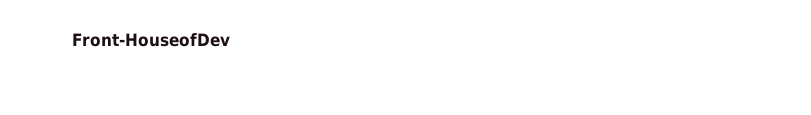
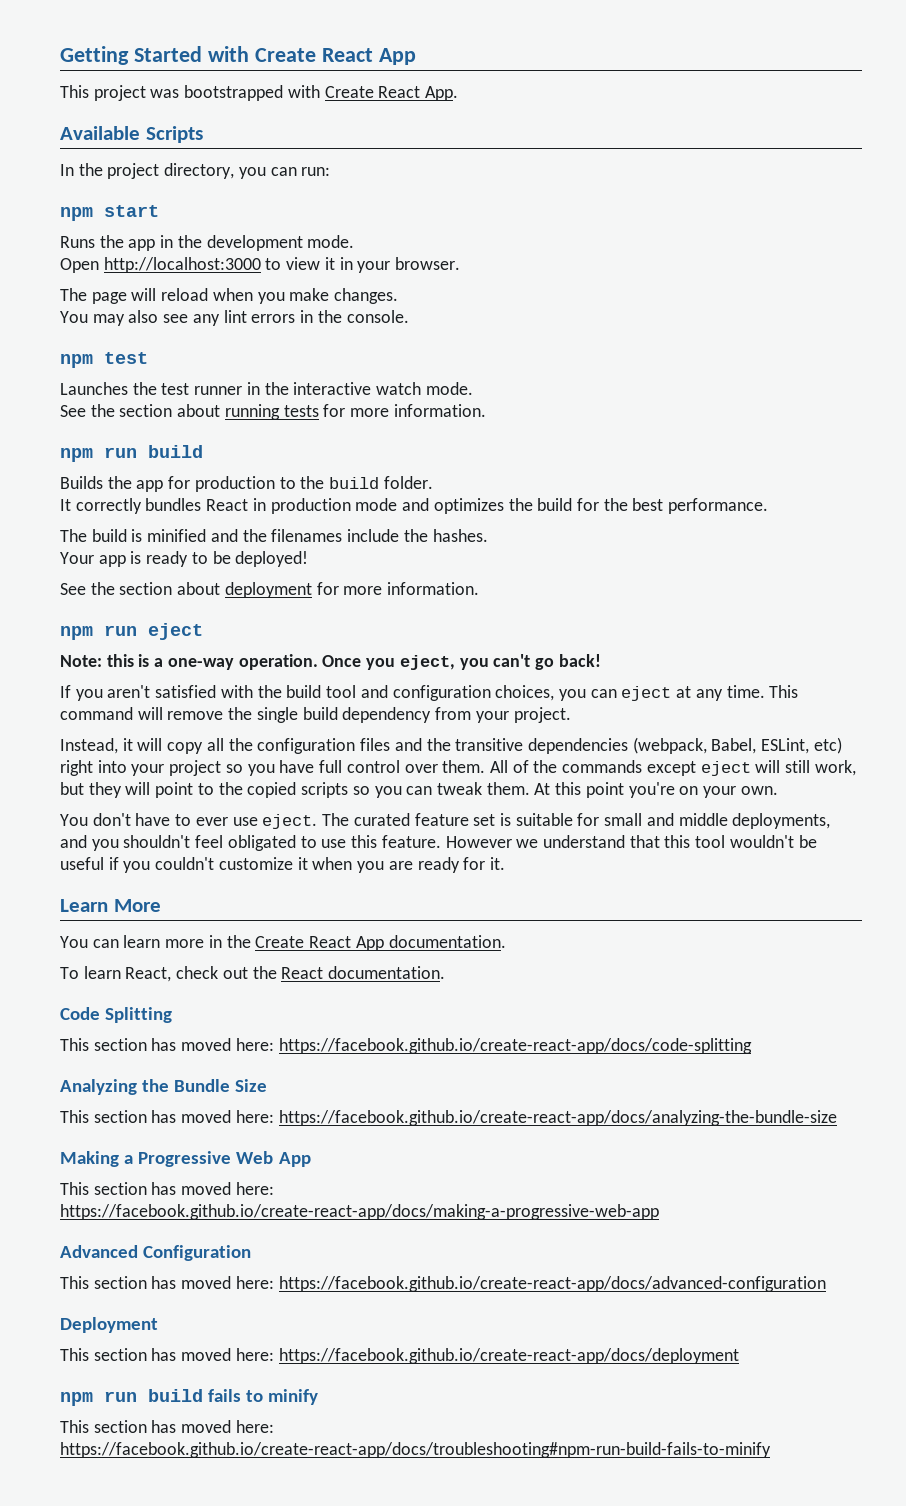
- Front-HouseofDev
+ Getting Started with Create React App
+ This project was bootstrapped with Create React App.
+ Available Scripts
+ In the project directory, you can run:
+ npm start
+ Runs the app in the development mode.
+ Open http://localhost:3000 to view it in your browser.
+ The page will reload when you make changes.
+ You may also see any lint errors in the console.
+ npm test
+ Launches the test runner in the interactive watch mode.
+ See the section about running tests for more information.
+ npm run build
+ Builds the app for production to the build folder.
+ It correctly bundles React in production mode and optimizes the build for the best performance.
+ The build is minified and the filenames include the hashes.
+ Your app is ready to be deployed!
+ See the section about deployment for more information.
+ npm run eject
+ Note: this is a one-way operation. Once you eject, you can't go back!
+ If you aren't satisfied with the build tool and configuration choices, you can eject at any time. This command will remove the single build dependency from your project.
+ Instead, it will copy all the configuration files and the transitive dependencies (webpack, Babel, ESLint, etc) right into your project so you have full control over them. All of the commands except eject will still work, but they will point to the copied scripts so you can tweak them. At this point you're on your own.
+ You don't have to ever use eject. The curated feature set is suitable for small and middle deployments, and you shouldn't feel obligated to use this feature. However we understand that this tool wouldn't be useful if you couldn't customize it when you are ready for it.
+ Learn More
+ You can learn more in the Create React App documentation.
+ To learn React, check out the React documentation.
+ Code Splitting
+ This section has moved here: https://facebook.github.io/create-react-app/docs/code-splitting
+ Analyzing the Bundle Size
+ This section has moved here: https://facebook.github.io/create-react-app/docs/analyzing-the-bundle-size
+ Making a Progressive Web App
+ This section has moved here: https://facebook.github.io/create-react-app/docs/making-a-progressive-web-app
+ Advanced Configuration
+ This section has moved here: https://facebook.github.io/create-react-app/docs/advanced-configuration
+ Deployment
+ This section has moved here: https://facebook.github.io/create-react-app/docs/deployment
+ npm run build fails to minify
+ This section has moved here: https://facebook.github.io/create-react-app/docs/troubleshooting#npm-run-build-fails-to-minify

